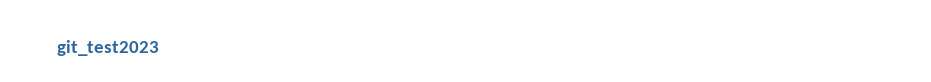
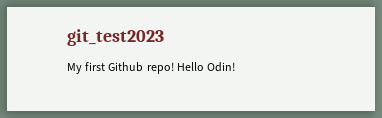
+ My first Github repo! Hello Odin!

